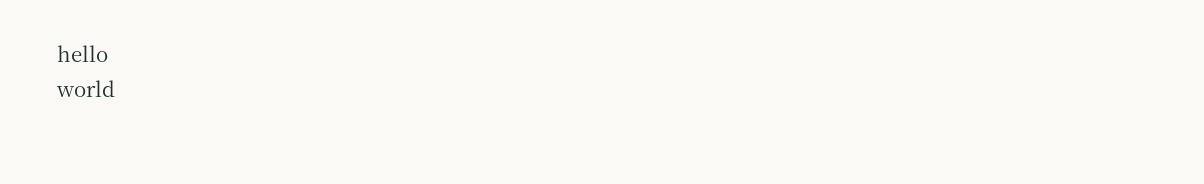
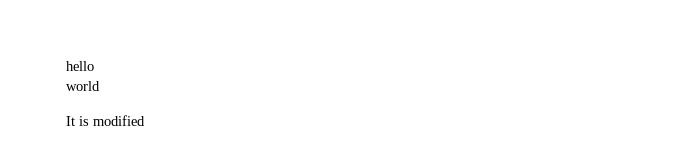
+ It is modified

